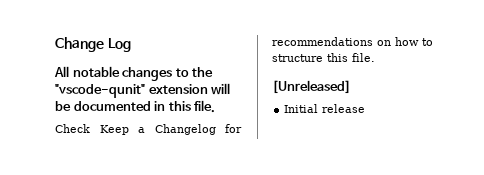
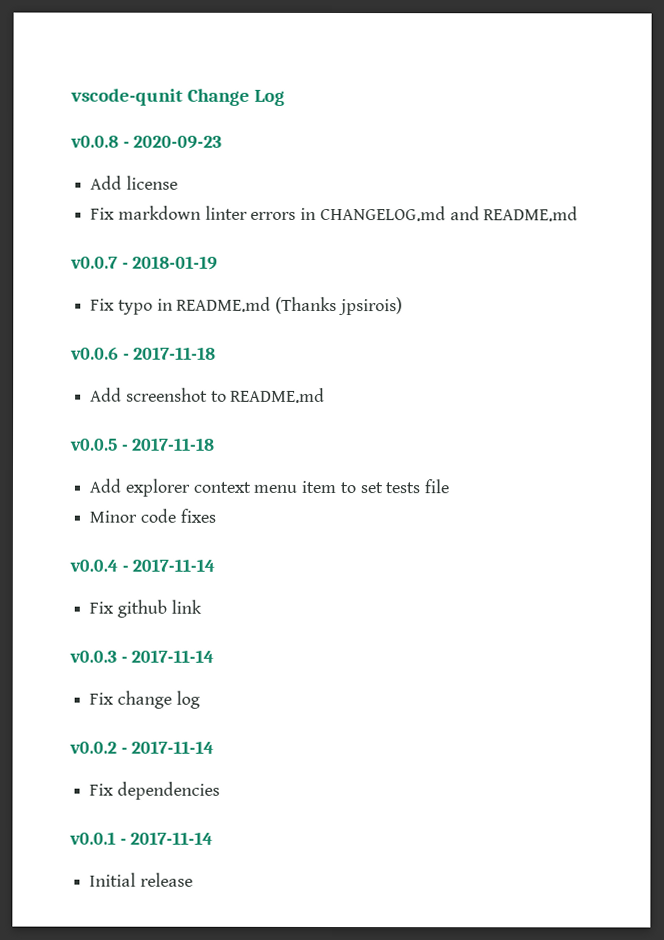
- Change Log
+ vscode-qunit Change Log
- All notable changes to the "vscode-qunit" extension will be documented in this file.
- Check Keep a Changelog for recommendations on how to structure this file.
- [Unreleased]
+ v0.0.8 - 2020-09-23
+ Add license
+ Fix markdown linter errors in CHANGELOG.md and README.md
+ v0.0.7 - 2018-01-19
+ Fix typo in README.md (Thanks jpsirois)
+ v0.0.6 - 2017-11-18
+ Add screenshot to README.md
+ v0.0.5 - 2017-11-18
+ Add explorer context menu item to set tests file
+ Minor code fixes
+ v0.0.4 - 2017-11-14
+ Fix github link
+ v0.0.3 - 2017-11-14
+ Fix change log
+ v0.0.2 - 2017-11-14
+ Fix dependencies
+ v0.0.1 - 2017-11-14

